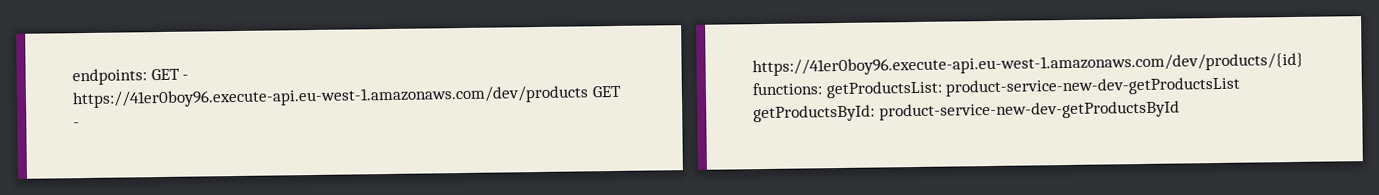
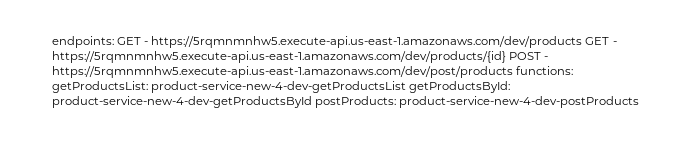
- endpoints: GET - https://41er0boy96.execute-api.eu-west-1.amazonaws.com/dev/products GET - https://41er0boy96.execute-api.eu-west-1.amazonaws.com/dev/products/{id} functions: getProductsList: product-service-new-dev-getProductsList getProductsById: product-service-new-dev-getProductsById
+ endpoints: GET - https://5rqmnmnhw5.execute-api.us-east-1.amazonaws.com/dev/products GET - https://5rqmnmnhw5.execute-api.us-east-1.amazonaws.com/dev/products/{id} POST - https://5rqmnmnhw5.execute-api.us-east-1.amazonaws.com/dev/post/products functions: getProductsList: product-service-new-4-dev-getProductsList getProductsById: product-service-new-4-dev-getProductsById postProducts: product-service-new-4-dev-postProducts

